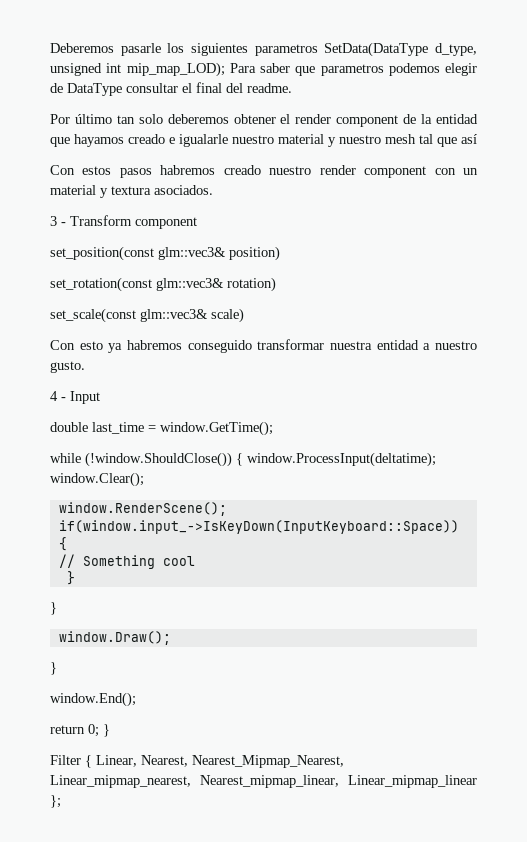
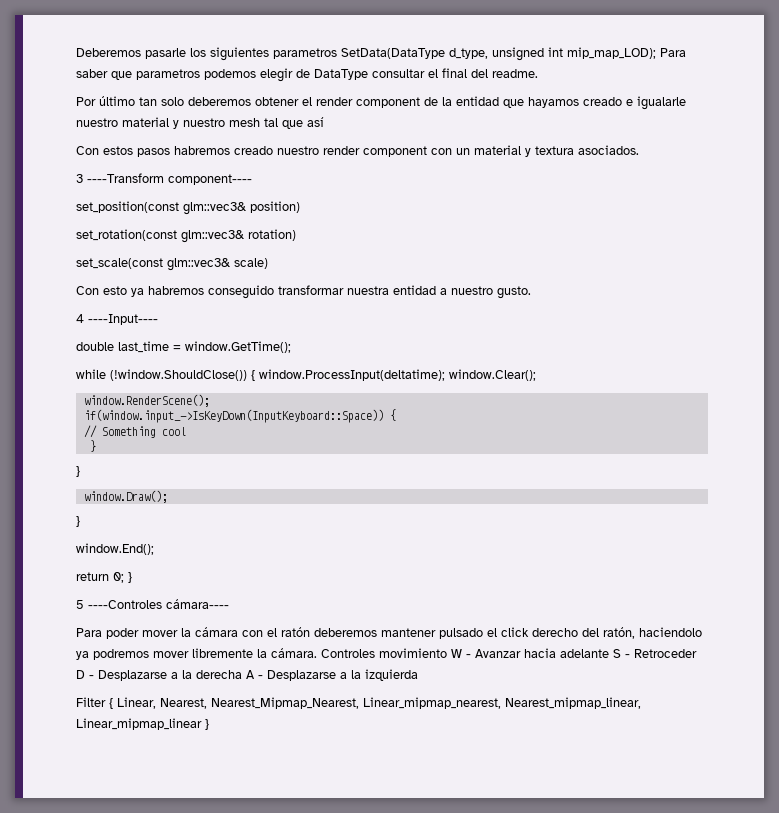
- 3 - Transform component
+ 3 ----Transform component----
- 4 - Input
+ 4 ----Input----
+ 5 ----Controles cámara----
+ Para poder mover la cámara con el ratón deberemos mantener pulsado el click derecho del ratón, haciendolo ya podremos mover libremente la cámara. Controles movimiento W - Avanzar hacia adelante S - Retroceder D - Desplazarse a la derecha A - Desplazarse a la izquierda
- Filter { Linear, Nearest, Nearest_Mipmap_Nearest, Linear_mipmap_nearest, Nearest_mipmap_linear, Linear_mipmap_linear };
+ Filter { Linear, Nearest, Nearest_Mipmap_Nearest, Linear_mipmap_nearest, Nearest_mipmap_linear, Linear_mipmap_linear }

